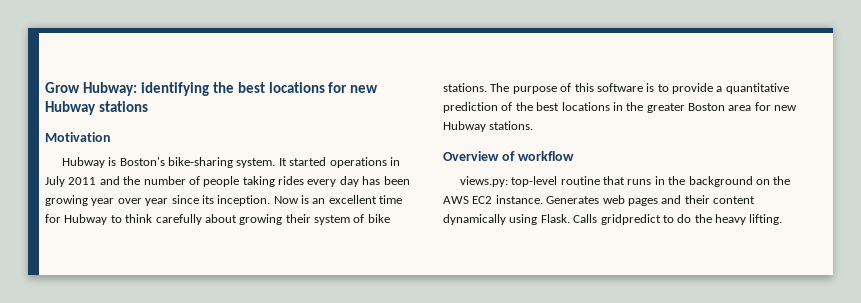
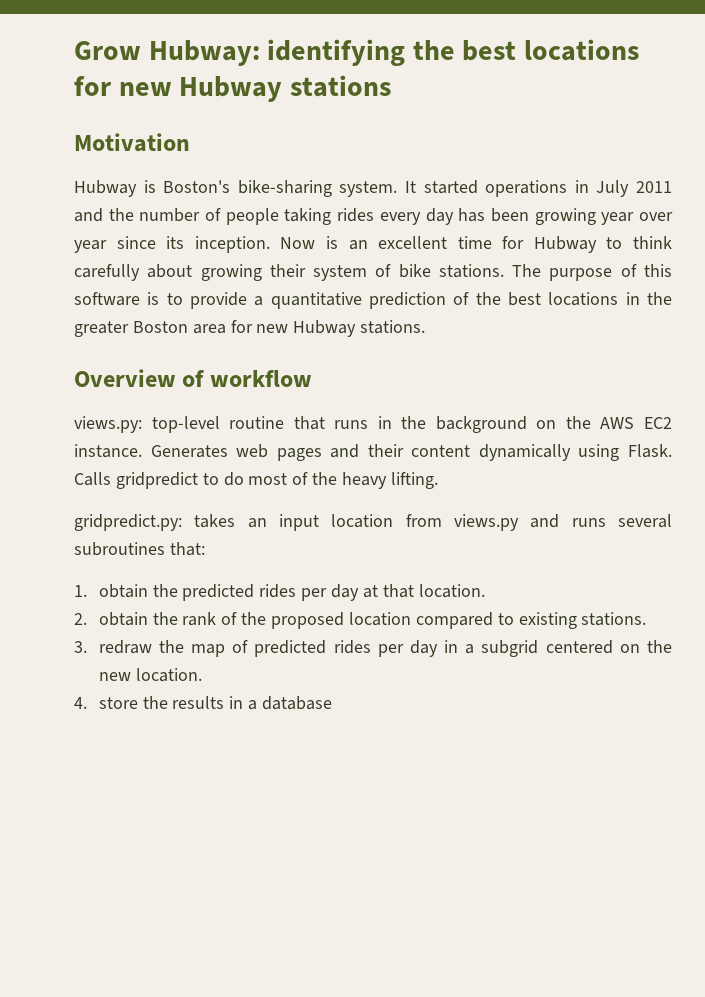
- Calls gridpredict to do the heavy lifting.
+ Calls gridpredict to do most of the heavy lifting.
+ gridpredict.py: takes an input location from views.py and runs several subroutines that:
+ 1. obtain the predicted rides per day at that location.
+ 2. obtain the rank of the proposed location compared to existing stations.
+ 3. redraw the map of predicted rides per day in a subgrid centered on the new location.
+ 4. store the results in a database

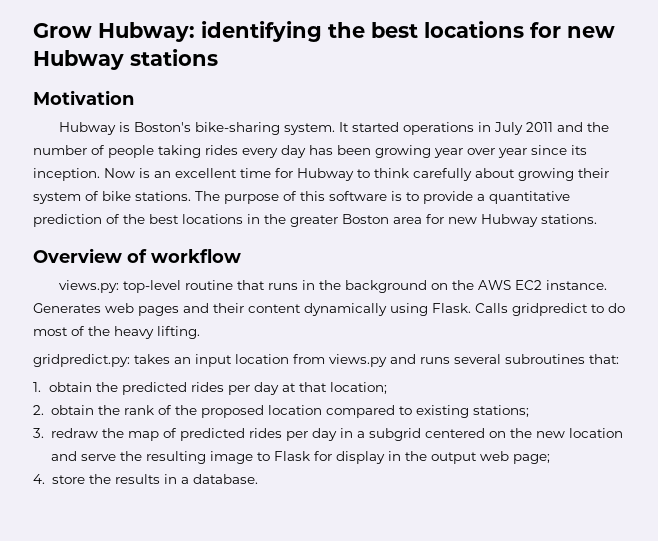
- 1. obtain the predicted rides per day at that location.
+ 1. obtain the predicted rides per day at that location;
- 2. obtain the rank of the proposed location compared to existing stations.
+ 2. obtain the rank of the proposed location compared to existing stations;
- 3. redraw the map of predicted rides per day in a subgrid centered on the new location.
+ 3. redraw the map of predicted rides per day in a subgrid centered on the new location and serve the resulting image to Flask for display in the output web page;
- 4. store the results in a database
+ 4. store the results in a database.

